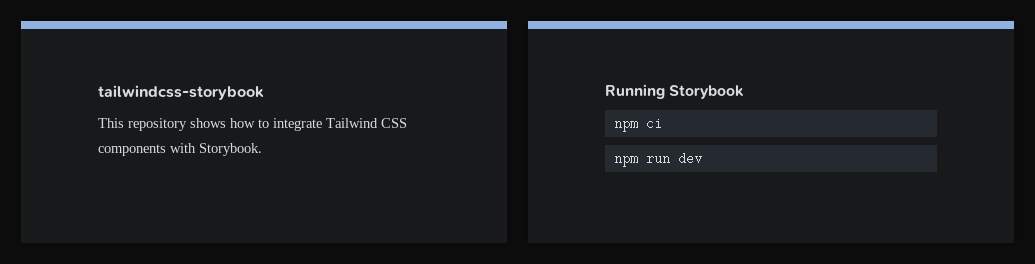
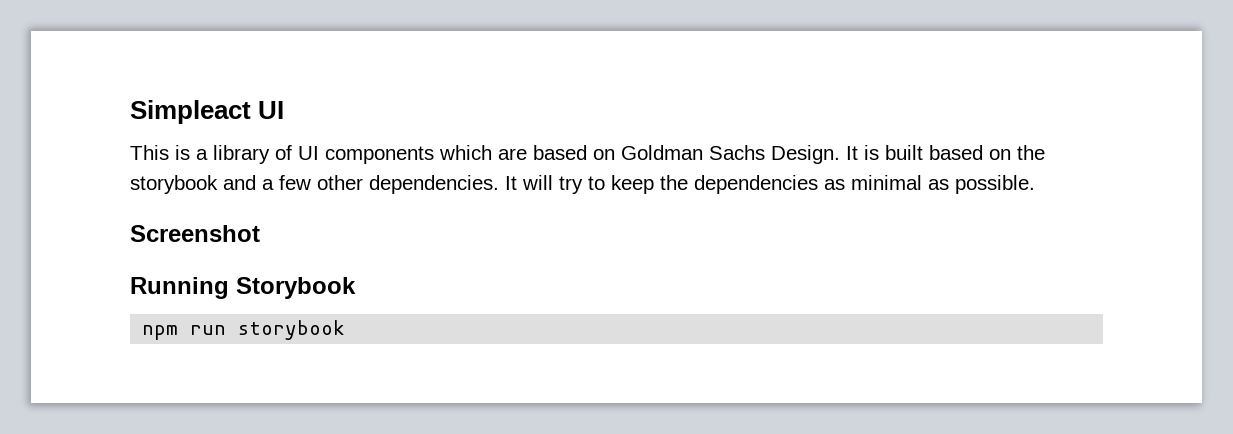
- tailwindcss-storybook
+ Simpleact UI
- This repository shows how to integrate Tailwind CSS components with Storybook.
+ This is a library of UI components which are based on Goldman Sachs Design. It is built based on the storybook and a few other dependencies. It will try to keep the dependencies as minimal as possible.
+ Screenshot
- npm ci
- npm run dev
+ npm run storybook

